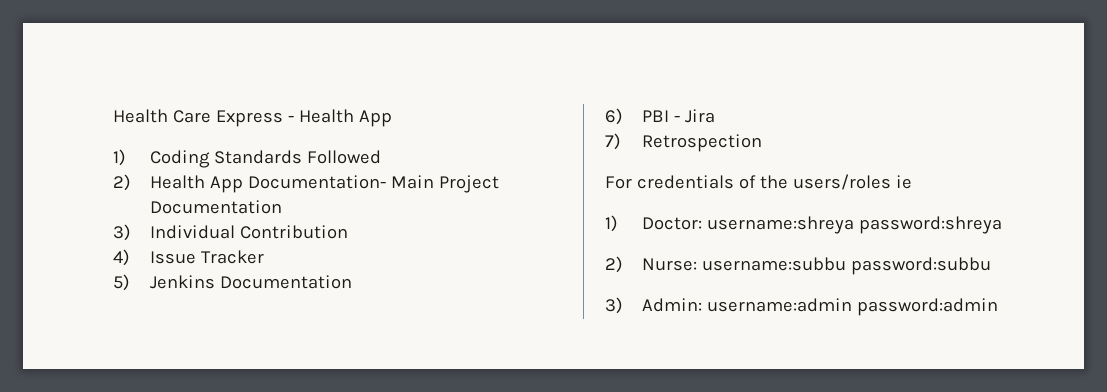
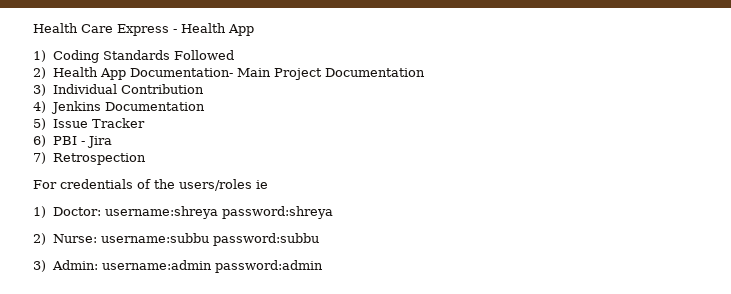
- 4) Issue Tracker
+ 4) Jenkins Documentation
+ 5) Issue Tracker
- 5) Jenkins Documentation

